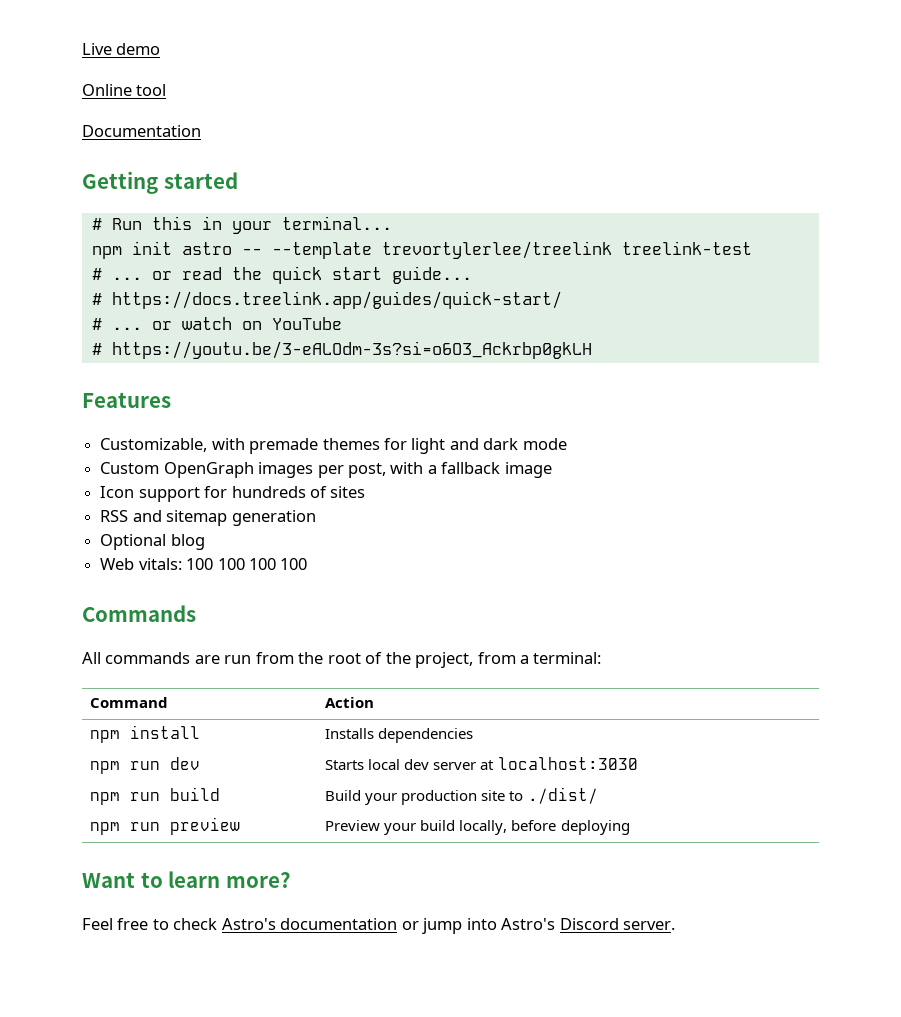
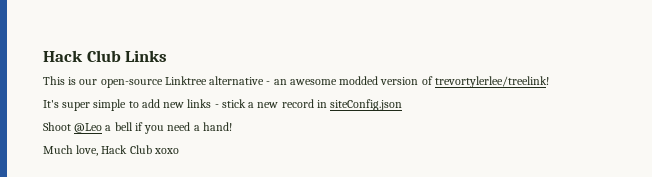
- Live demo
- Online tool
- Documentation
- Getting started
- # Run this in your terminal...
- npm init astro -- --template trevortylerlee/treelink treelink-test
- # ... or read the quick start guide...
- # https://docs.treelink.app/guides/quick-start/
- # ... or watch on YouTube
- # https://youtu.be/3-eALOdm-3s?si=o6O3_Ackrbp0gkLH
- Features
- Customizable, with premade themes for light and dark mode
- Custom OpenGraph images per post, with a fallback image
- Icon support for hundreds of sites
- RSS and sitemap generation
- Optional blog
- Web vitals: 100 100 100 100
- Commands
- All commands are run from the root of the project, from a terminal:
- Command | Action
- npm install | Installs dependencies
- npm run dev | Starts local dev server at localhost:3030
- npm run build | Build your production site to ./dist/
- npm run preview | Preview your build locally, before deploying
- Want to learn more?
- Feel free to check Astro's documentation or jump into Astro's Discord server.
+ Hack Club Links
+ This is our open-source Linktree alternative - an awesome modded version of trevortylerlee/treelink!
+ It's super simple to add new links - stick a new record in siteConfig.json
+ Shoot @Leo a bell if you need a hand!
+ Much love, Hack Club xoxo

